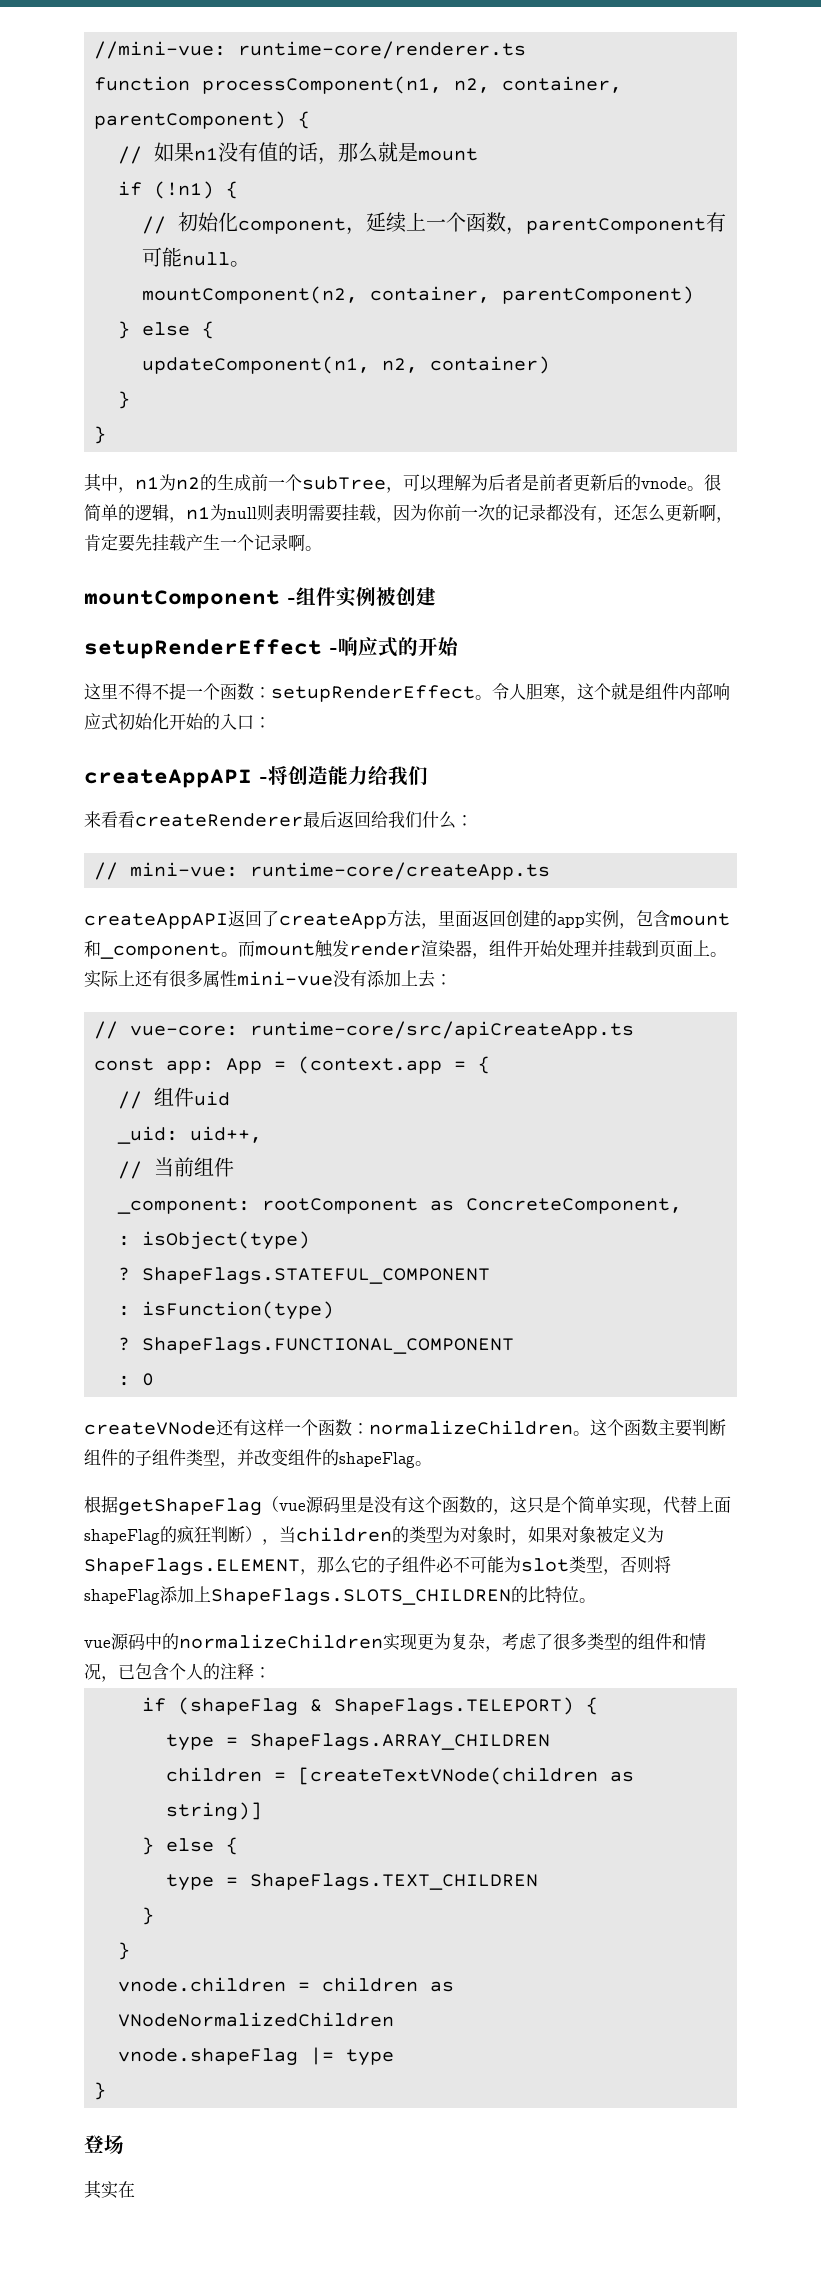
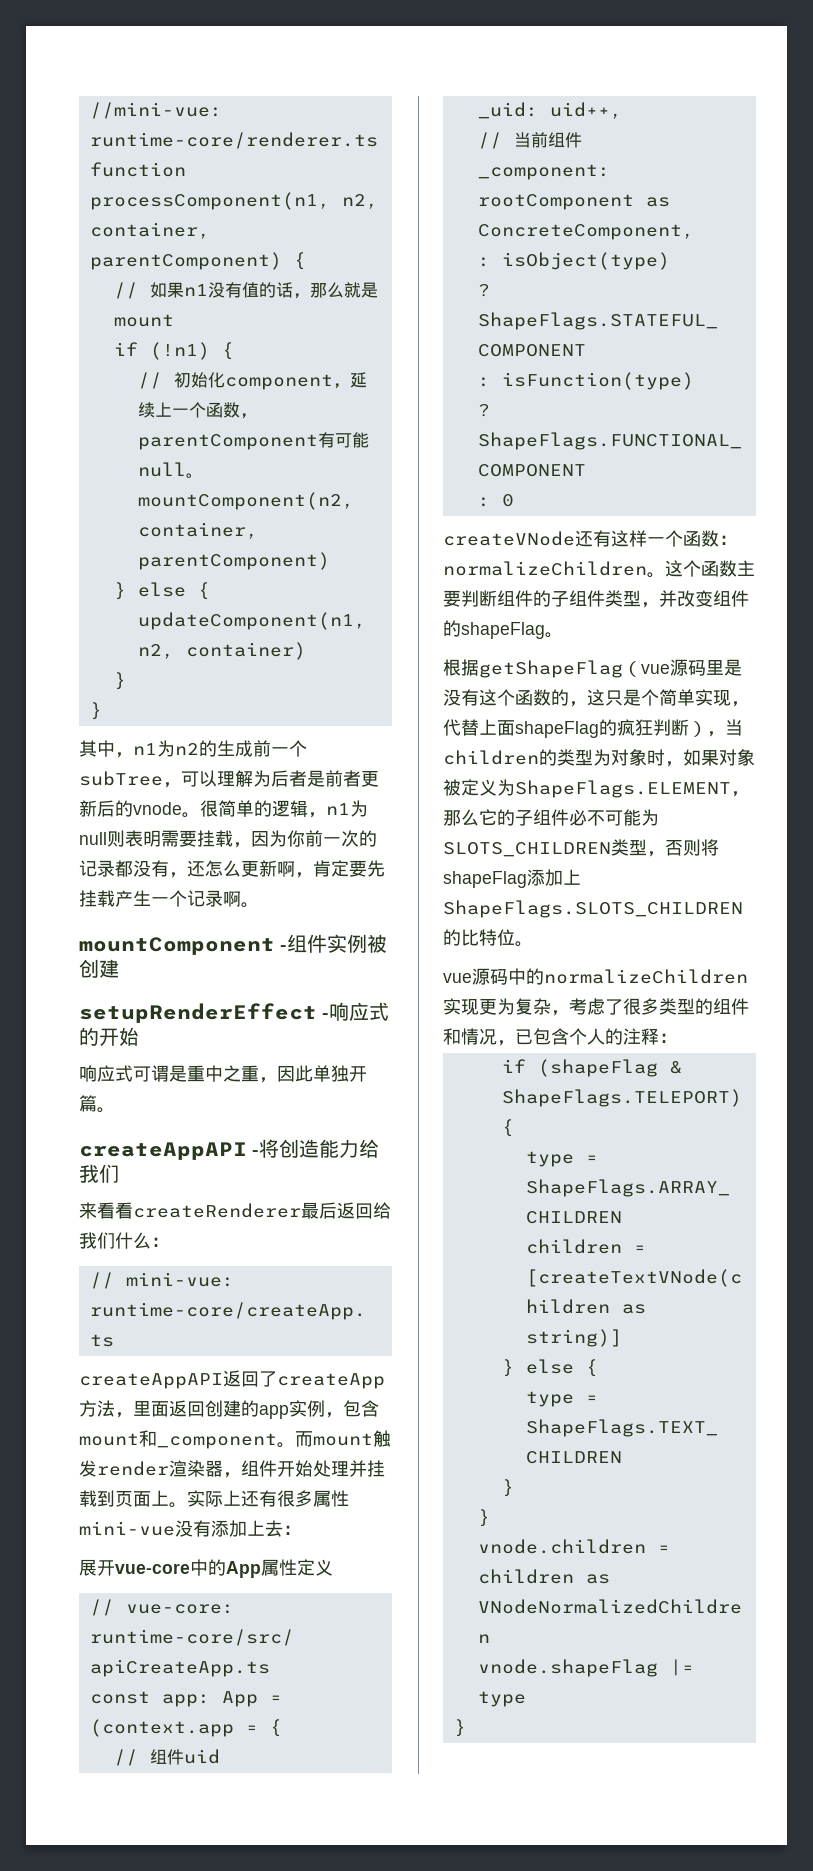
- 这里不得不提一个函数：setupRenderEffect。令人胆寒，这个就是组件内部响应式初始化开始的入口：
+ 响应式可谓是重中之重，因此单独开篇。
+ 展开vue-core中的App属性定义
- 根据getShapeFlag（vue源码里是没有这个函数的，这只是个简单实现，代替上面shapeFlag的疯狂判断），当children的类型为对象时，如果对象被定义为ShapeFlags.ELEMENT，那么它的子组件必不可能为slot类型，否则将shapeFlag添加上ShapeFlags.SLOTS_CHILDREN的比特位。
+ 根据getShapeFlag（vue源码里是没有这个函数的，这只是个简单实现，代替上面shapeFlag的疯狂判断），当children的类型为对象时，如果对象被定义为ShapeFlags.ELEMENT，那么它的子组件必不可能为SLOTS_CHILDREN类型，否则将shapeFlag添加上ShapeFlags.SLOTS_CHILDREN的比特位。
- 登场
- 其实在

